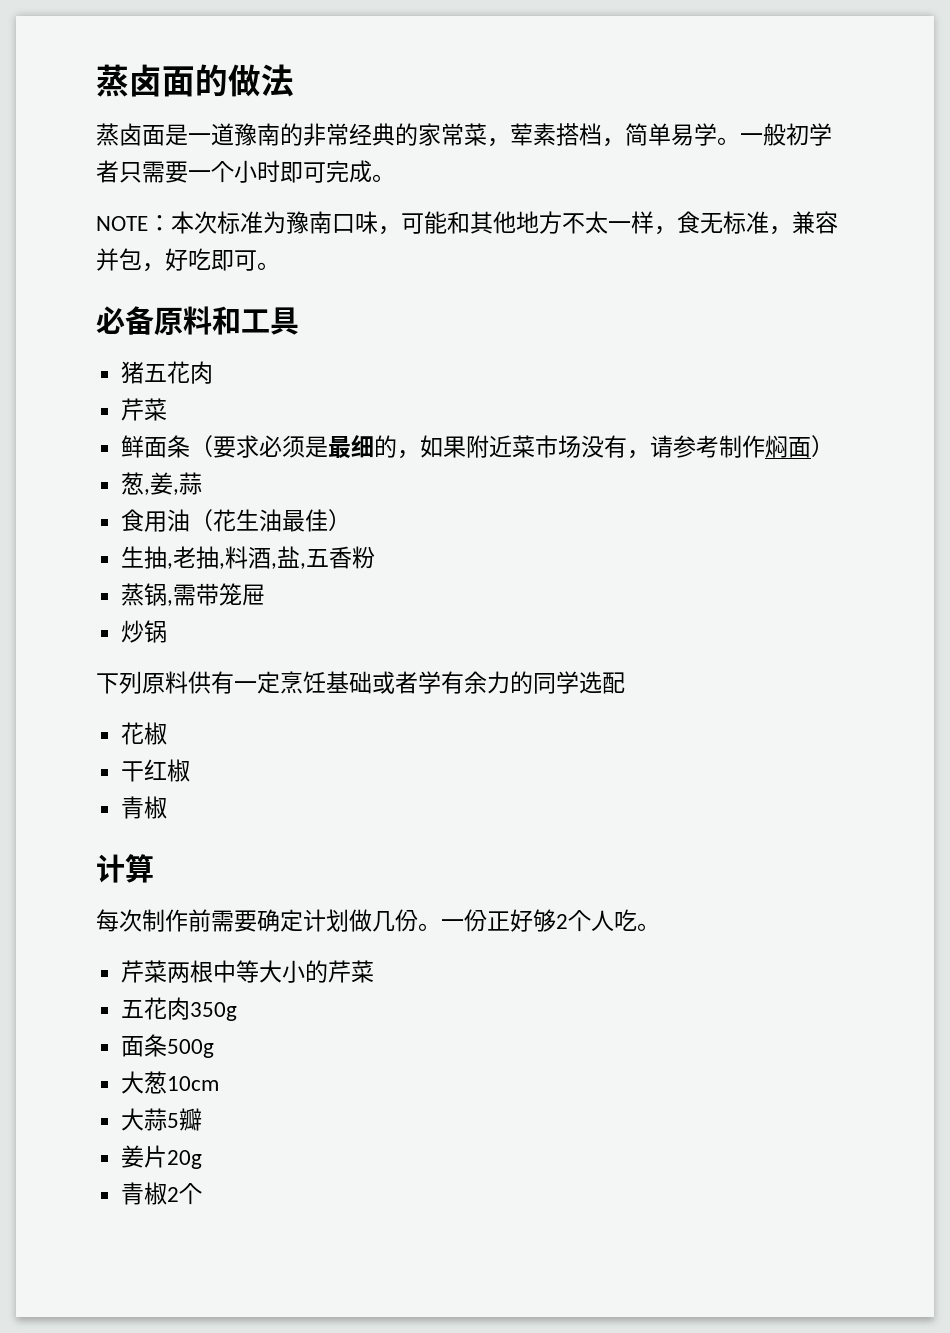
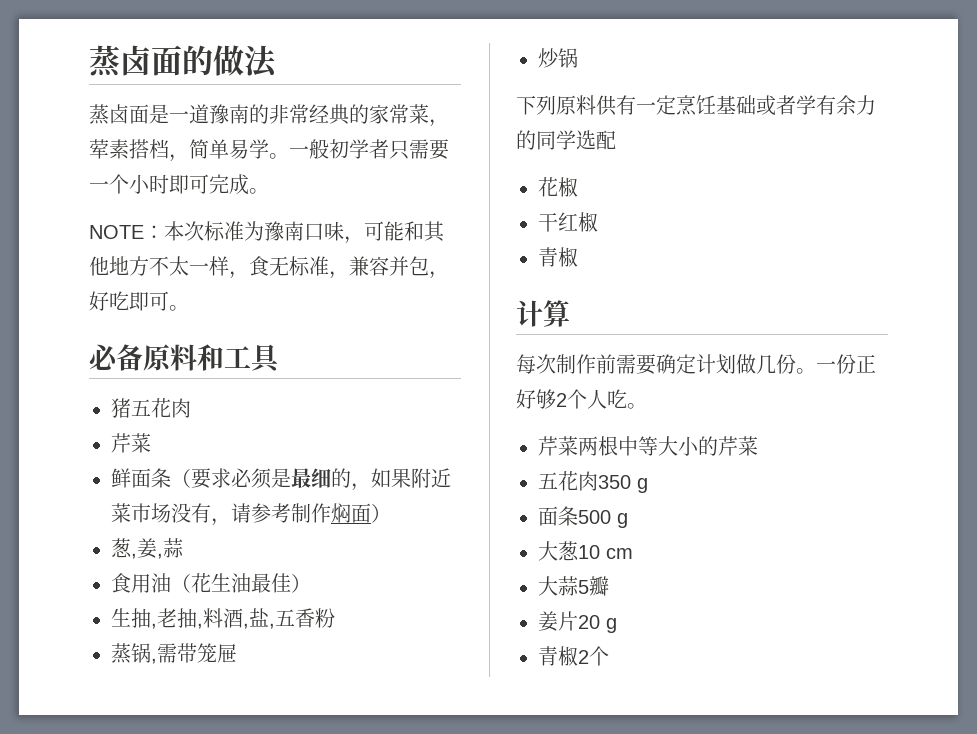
- 五花肉350g
- 面条500g
+ 五花肉350 g
+ 面条500 g
- 大葱10cm
+ 大葱10 cm
- 姜片20g
+ 姜片20 g

